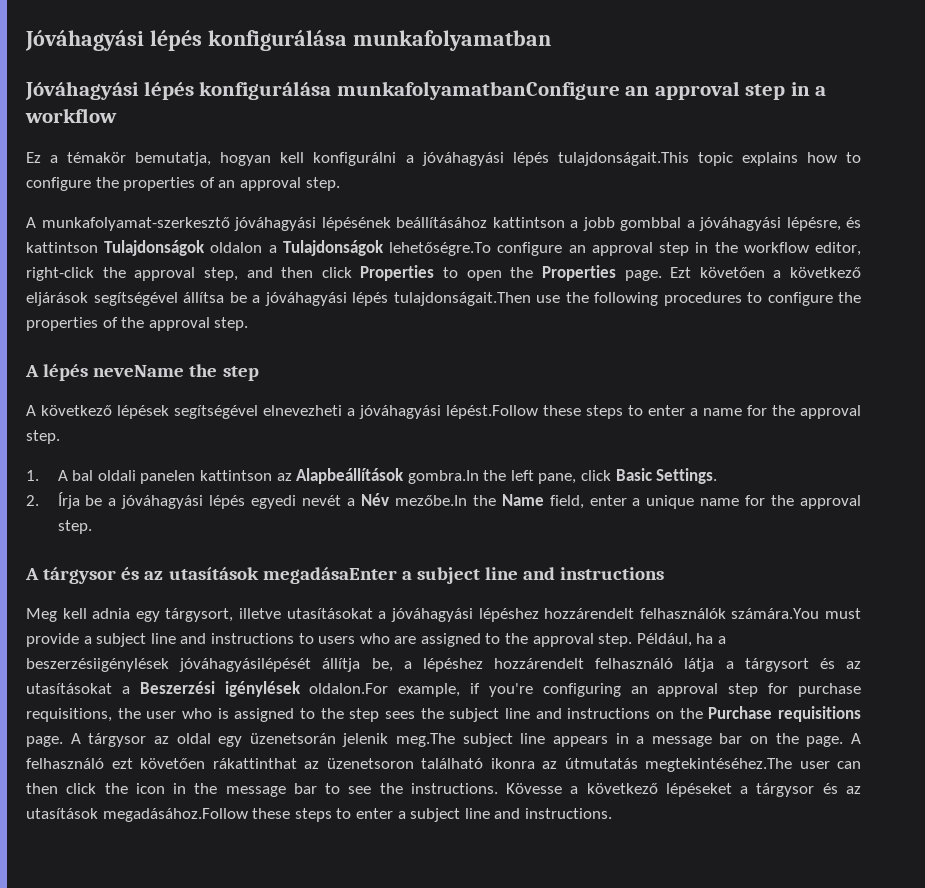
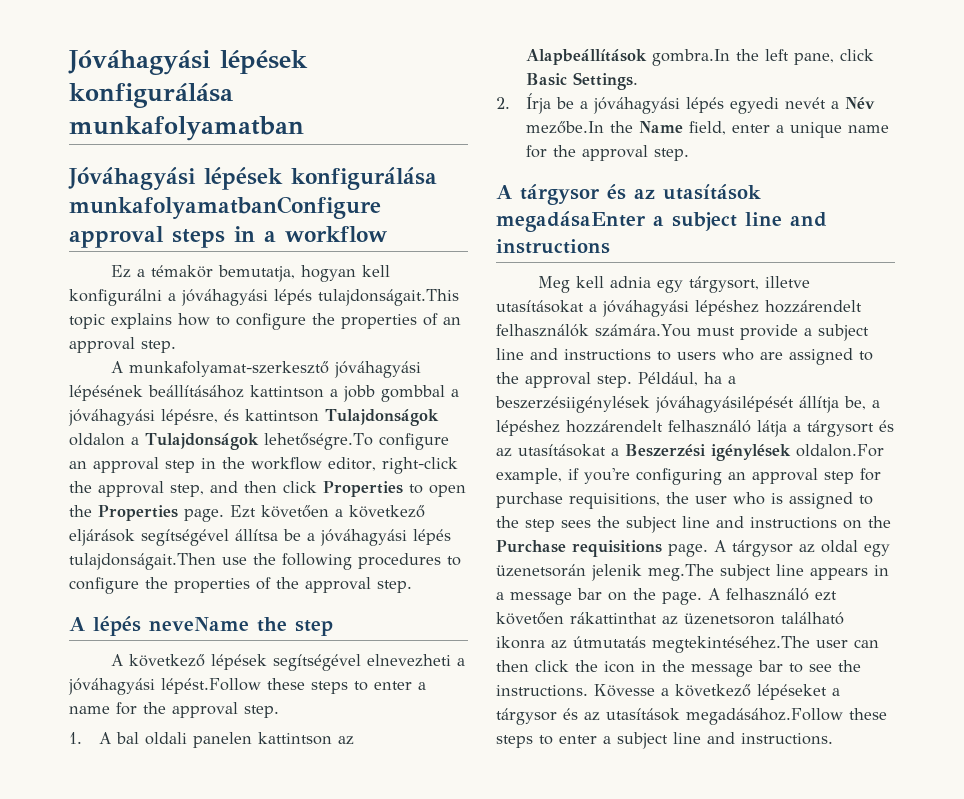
- Jóváhagyási lépés konfigurálása munkafolyamatban
+ Jóváhagyási lépések konfigurálása munkafolyamatban
- Jóváhagyási lépés konfigurálása munkafolyamatbanConfigure an approval step in a workflow
+ Jóváhagyási lépések konfigurálása munkafolyamatbanConfigure approval steps in a workflow

